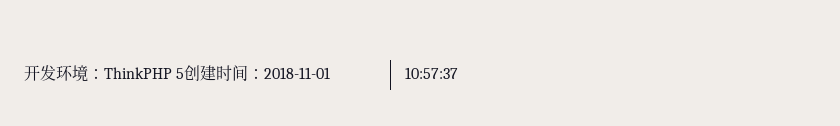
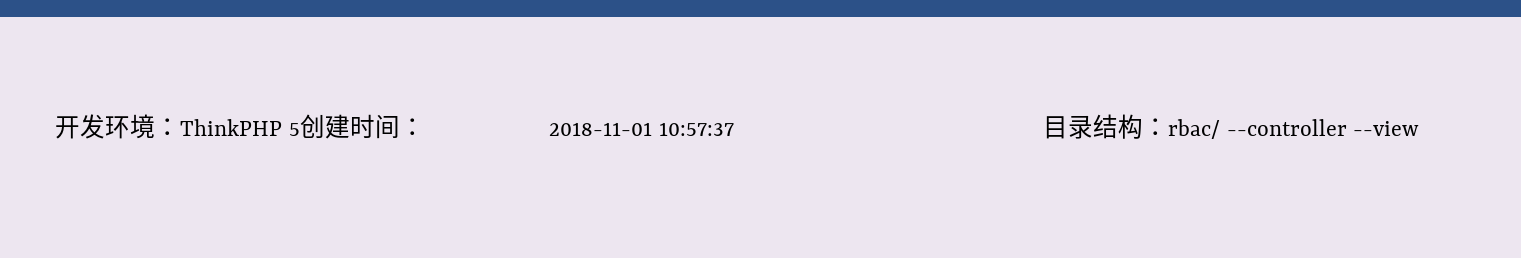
+ 目录结构：rbac/ --controller --view

